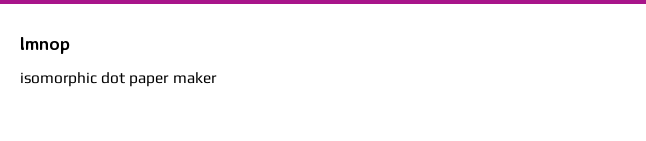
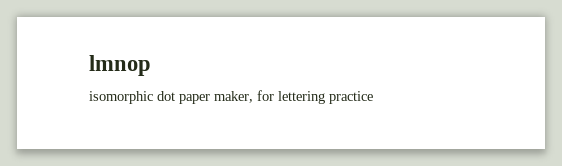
- isomorphic dot paper maker
+ isomorphic dot paper maker, for lettering practice

